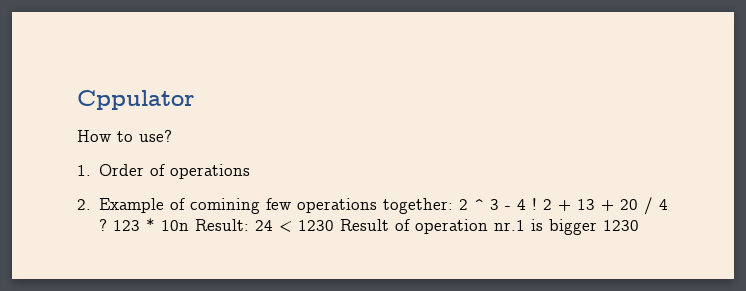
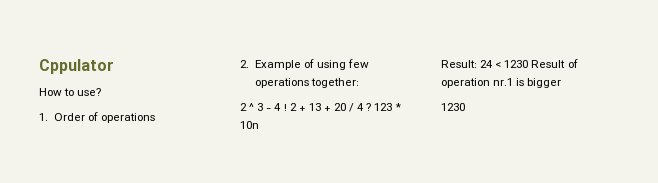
- 2. Example of comining few operations together: 2 ^ 3 - 4 !
+ 2. Example of using few operations together:
+ 2 ^ 3 - 4 !
- 123 * 10n Result: 24 < 1230 Result of operation nr.1 is bigger 1230
+ 123 * 10n
+ Result: 24 < 1230 Result of operation nr.1 is bigger
+ 1230

